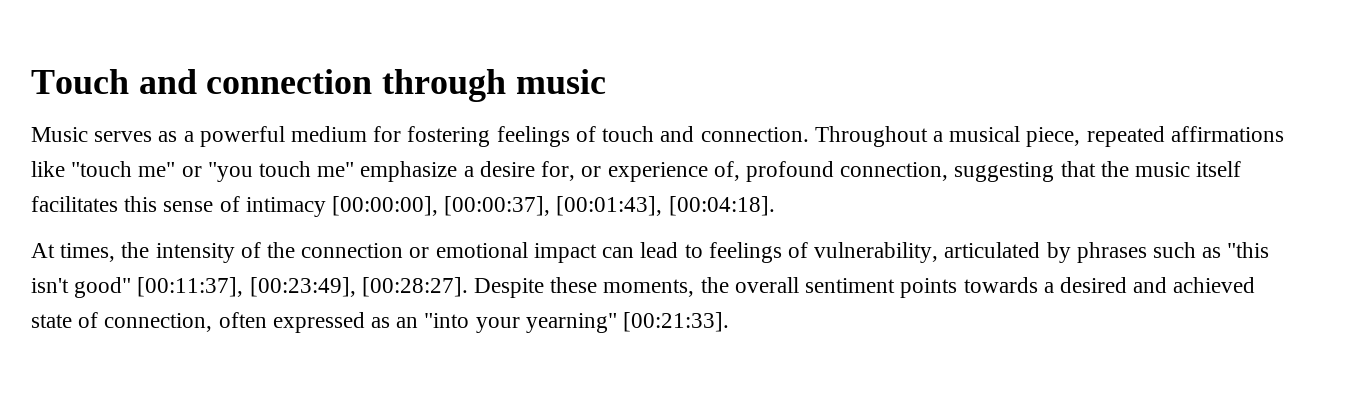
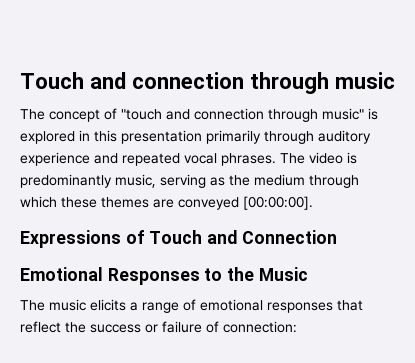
- Music serves as a powerful medium for fostering feelings of touch and connection. Throughout a musical piece, repeated affirmations like "touch me" or "you touch me" emphasize a desire for, or experience of, profound connection, suggesting that the music itself facilitates this sense of intimacy [00:00:00], [00:00:37], [00:01:43], [00:04:18].
- At times, the intensity of the connection or emotional impact can lead to feelings of vulnerability, articulated by phrases such as "this isn't good" [00:11:37], [00:23:49], [00:28:27]. Despite these moments, the overall sentiment points towards a desired and achieved state of connection, often expressed as an "into your yearning" [00:21:33].
+ The concept of "touch and connection through music" is explored in this presentation primarily through auditory experience and repeated vocal phrases. The video is predominantly music, serving as the medium through which these themes are conveyed [00:00:00].
+ Expressions of Touch and Connection
+ Emotional Responses to the Music
+ The music elicits a range of emotional responses that reflect the success or failure of connection:

